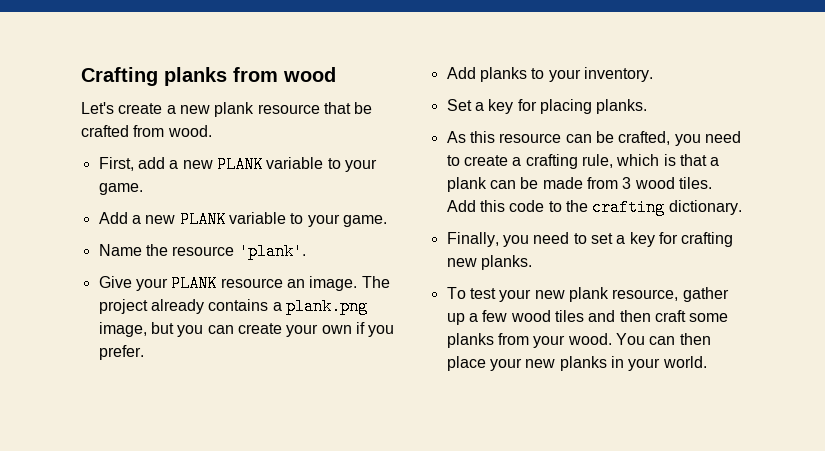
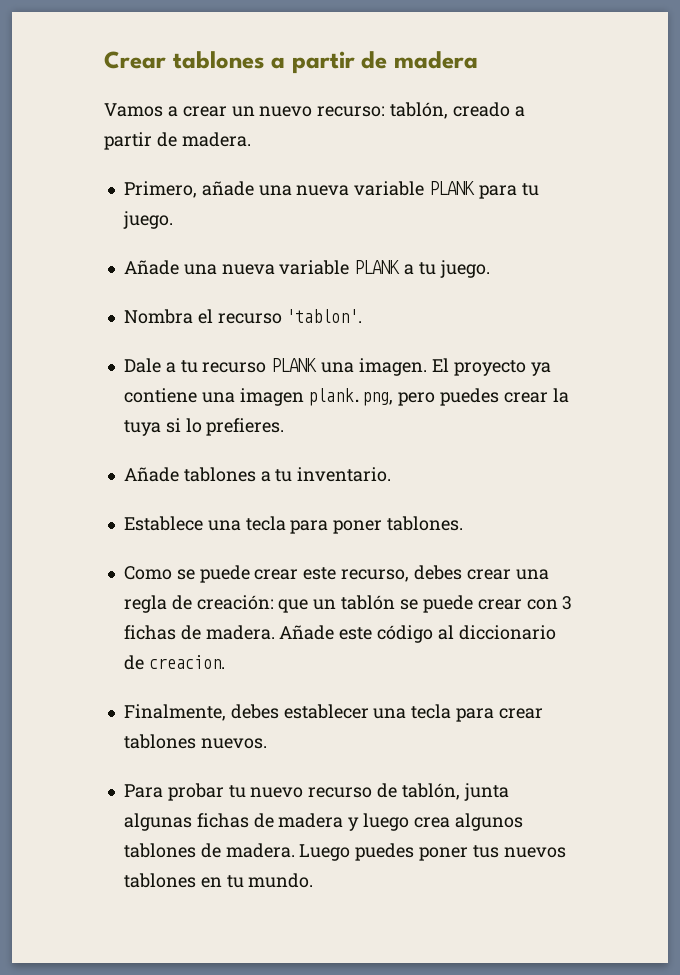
- Crafting planks from wood
- Let's create a new plank resource that be crafted from wood.
- First, add a new PLANK variable to your game.
- Add a new PLANK variable to your game.
- Name the resource 'plank'.
- Give your PLANK resource an image. The project already contains a plank.png image, but you can create your own if you prefer.
- Add planks to your inventory.
- Set a key for placing planks.
- As this resource can be crafted, you need to create a crafting rule, which is that a plank can be made from 3 wood tiles. Add this code to the crafting dictionary.
- Finally, you need to set a key for crafting new planks.
- To test your new plank resource, gather up a few wood tiles and then craft some planks from your wood. You can then place your new planks in your world.
+ Crear tablones a partir de madera
+ Vamos a crear un nuevo recurso: tablón, creado a partir de madera.
+ Primero, añade una nueva variable PLANK para tu juego.
+ Añade una nueva variable PLANK a tu juego.
+ Nombra el recurso 'tablon'.
+ Dale a tu recurso PLANK una imagen. El proyecto ya contiene una imagen plank.png, pero puedes crear la tuya si lo prefieres.
+ Añade tablones a tu inventario.
+ Establece una tecla para poner tablones.
+ Como se puede crear este recurso, debes crear una regla de creación: que un tablón se puede crear con 3 fichas de madera. Añade este código al diccionario de creacion.
+ Finalmente, debes establecer una tecla para crear tablones nuevos.
+ Para probar tu nuevo recurso de tablón, junta algunas fichas de madera y luego crea algunos tablones de madera. Luego puedes poner tus nuevos tablones en tu mundo.

